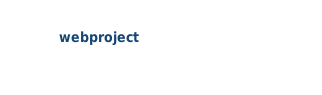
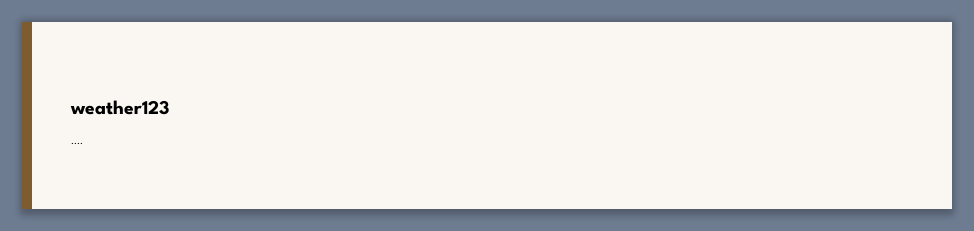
- webproject
+ weather123
+ ....

